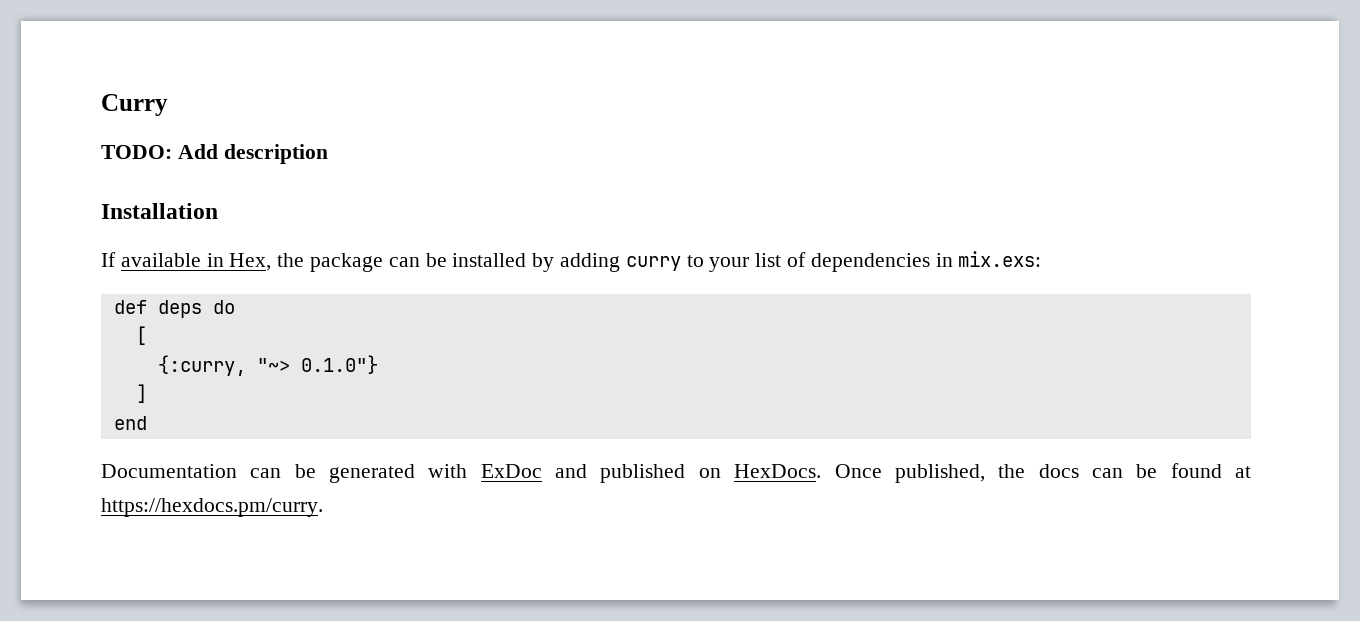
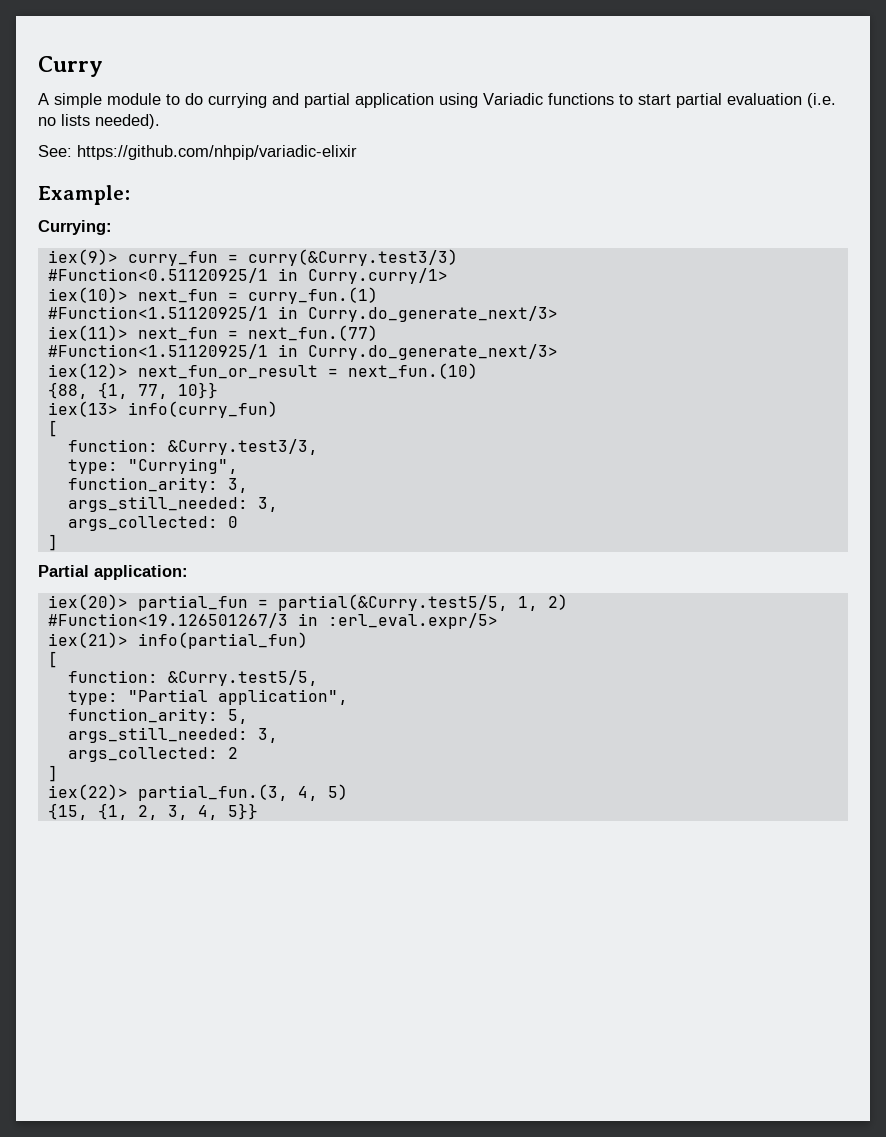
- TODO: Add description
- Installation
- If available in Hex, the package can be installed by adding curry to your list of dependencies in mix.exs:
- def deps do
+ A simple module to do currying and partial application using Variadic functions to start partial evaluation (i.e. no lists needed).
+ See: https://github.com/nhpip/variadic-elixir
+ Example:
+ Currying:
+ iex(9)> curry_fun = curry(&Curry.test3/3)
+ #Function<0.51120925/1 in Curry.curry/1>
+ iex(10)> next_fun = curry_fun.(1)
+ #Function<1.51120925/1 in Curry.do_generate_next/3>
+ iex(11)> next_fun = next_fun.(77)
+ #Function<1.51120925/1 in Curry.do_generate_next/3>
+ iex(12)> next_fun_or_result = next_fun.(10)
+ {88, {1, 77, 10}}
+ iex(13> info(curry_fun)
  [
- {:curry, "~> 0.1.0"}
+ function: &Curry.test3/3,
+ type: "Currying",
+ function_arity: 3,
+ args_still_needed: 3,
+ args_collected: 0
  ]
- end
- Documentation can be generated with ExDoc and published on HexDocs. Once published, the docs can be found at https://hexdocs.pm/curry.
+ Partial application:
+ iex(20)> partial_fun = partial(&Curry.test5/5, 1, 2)
+ #Function<19.126501267/3 in :erl_eval.expr/5>
+ iex(21)> info(partial_fun)
+ [
+ function: &Curry.test5/5,
+ type: "Partial application",
+ function_arity: 5,
+ args_still_needed: 3,
+ args_collected: 2
+ ]
+ iex(22)> partial_fun.(3, 4, 5)
+ {15, {1, 2, 3, 4, 5}}

